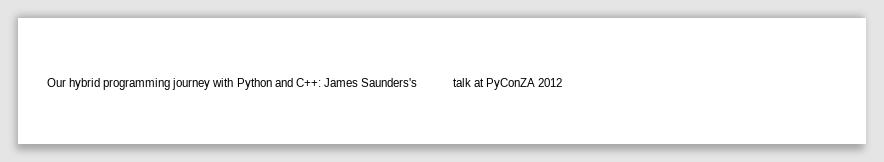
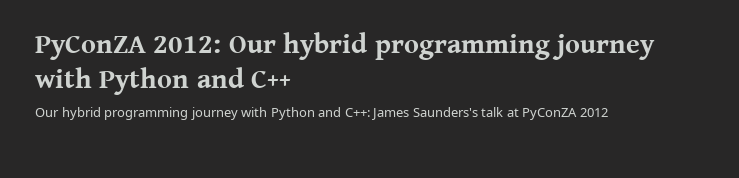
+ PyConZA 2012: Our hybrid programming journey with Python and C++

